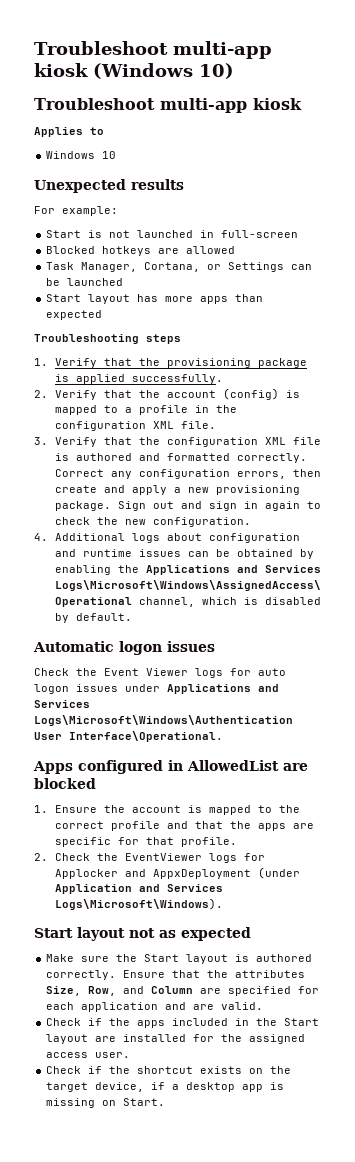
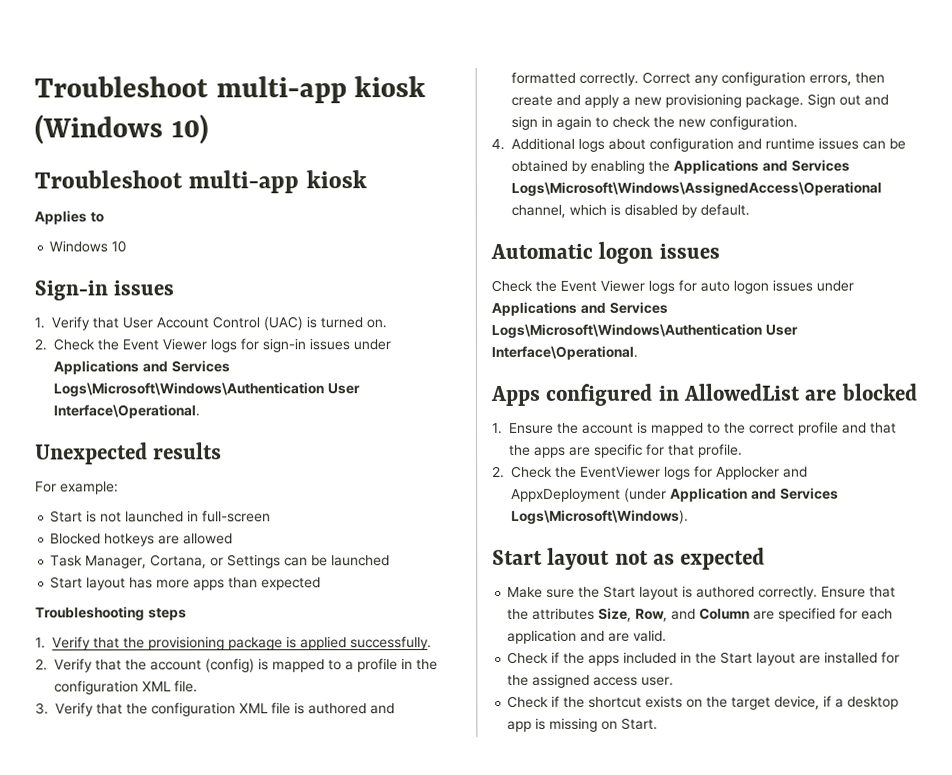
+ Sign-in issues
+ 1. Verify that User Account Control (UAC) is turned on.
+ 2. Check the Event Viewer logs for sign-in issues under Applications and Services Logs\Microsoft\Windows\Authentication User Interface\Operational.

